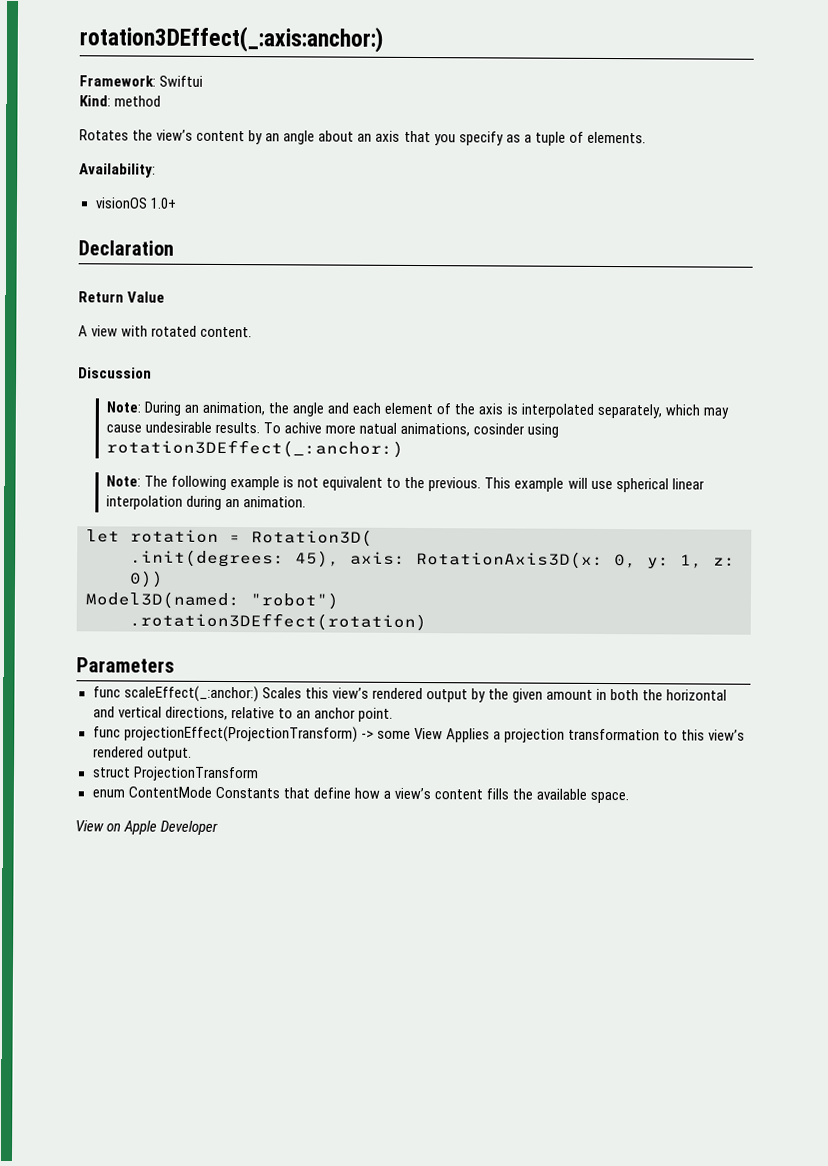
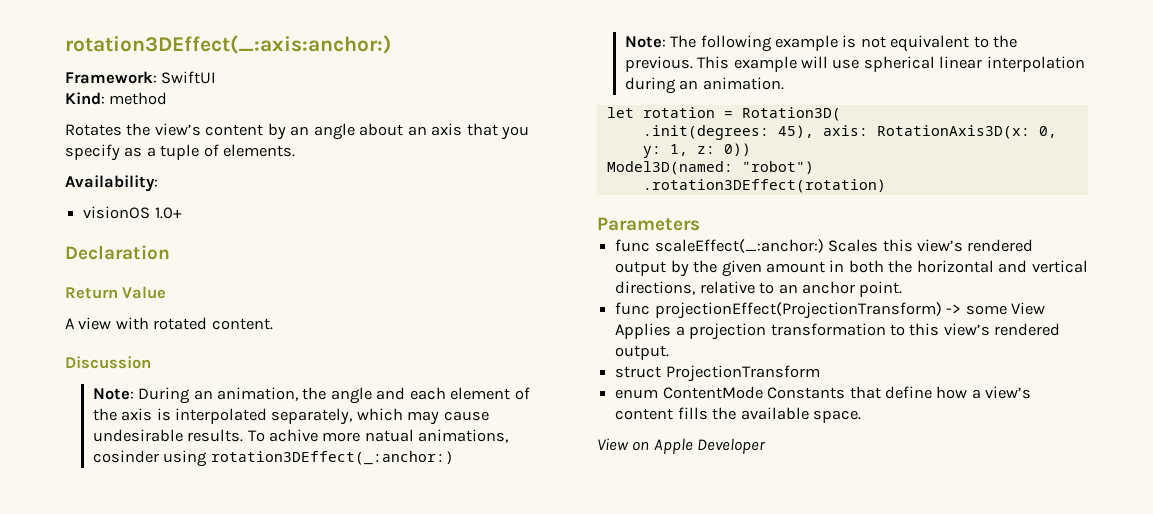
- Framework: Swiftui
+ Framework: SwiftUI

